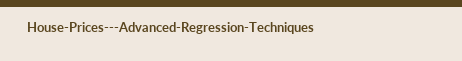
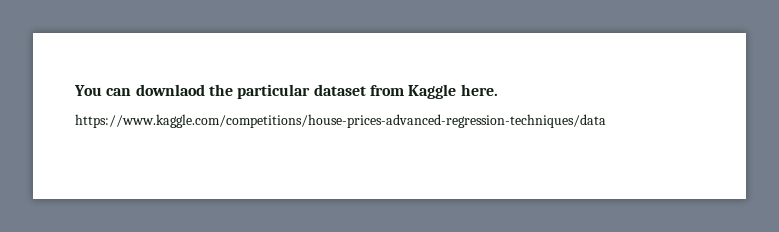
- House-Prices---Advanced-Regression-Techniques
+ You can downlaod the particular dataset from Kaggle here.
+ https://www.kaggle.com/competitions/house-prices-advanced-regression-techniques/data

